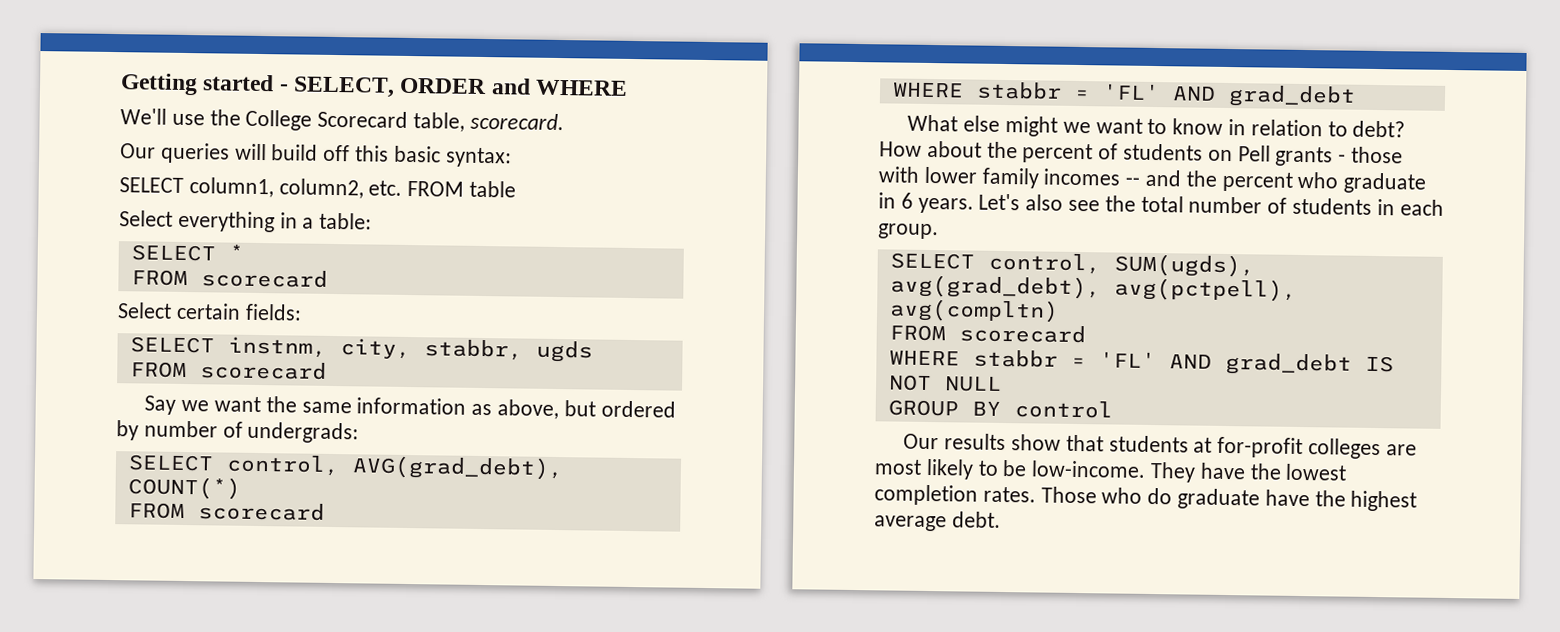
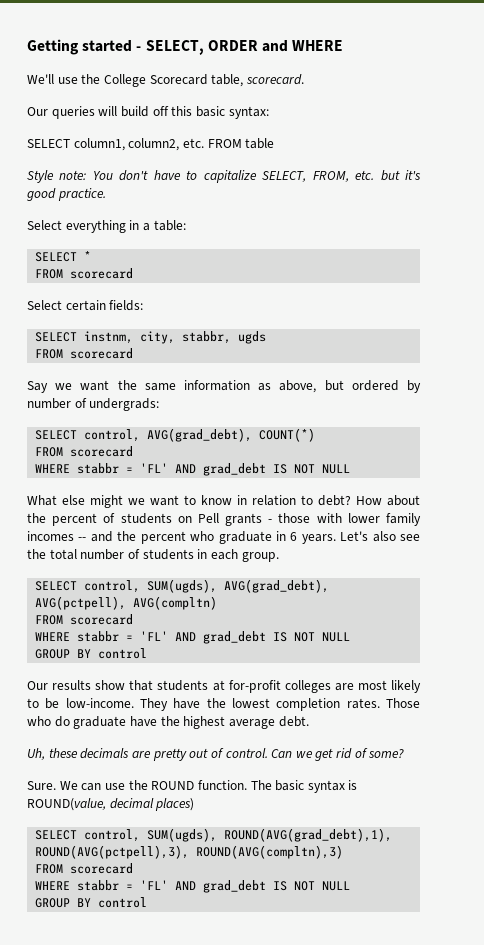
+ Style note: You don't have to capitalize SELECT, FROM, etc. but it's good practice.
  SELECT control, AVG(grad_debt), COUNT(*)
  FROM scorecard
- WHERE stabbr = 'FL' AND grad_debt
+ WHERE stabbr = 'FL' AND grad_debt IS NOT NULL
- SELECT control, SUM(ugds), avg(grad_debt), avg(pctpell), avg(compltn)
+ SELECT control, SUM(ugds), AVG(grad_debt), AVG(pctpell), AVG(compltn)
+ Uh, these decimals are pretty out of control. Can we get rid of some?
+ Sure. We can use the ROUND function. The basic syntax is ROUND(value, decimal places)
+ SELECT control, SUM(ugds), ROUND(AVG(grad_debt),1), ROUND(AVG(pctpell),3), ROUND(AVG(compltn),3)
+ FROM scorecard
+ WHERE stabbr = 'FL' AND grad_debt IS NOT NULL
+ GROUP BY control

